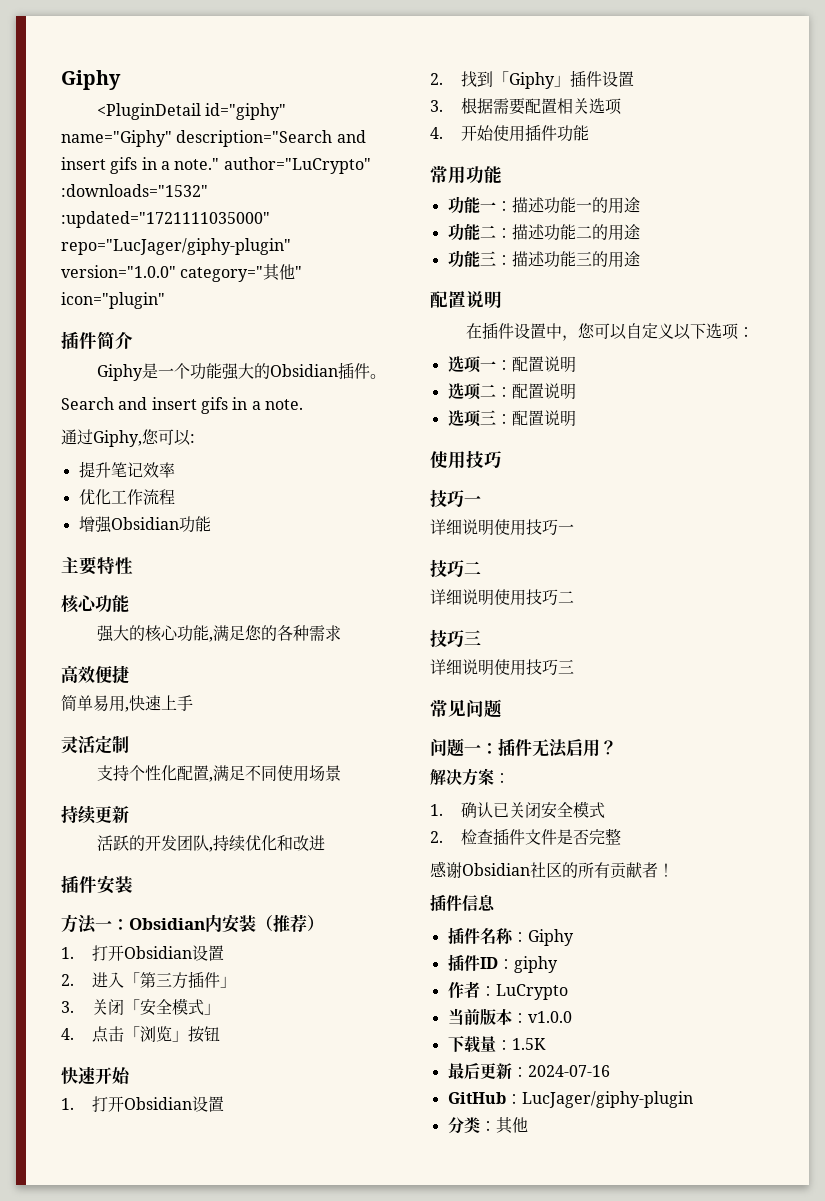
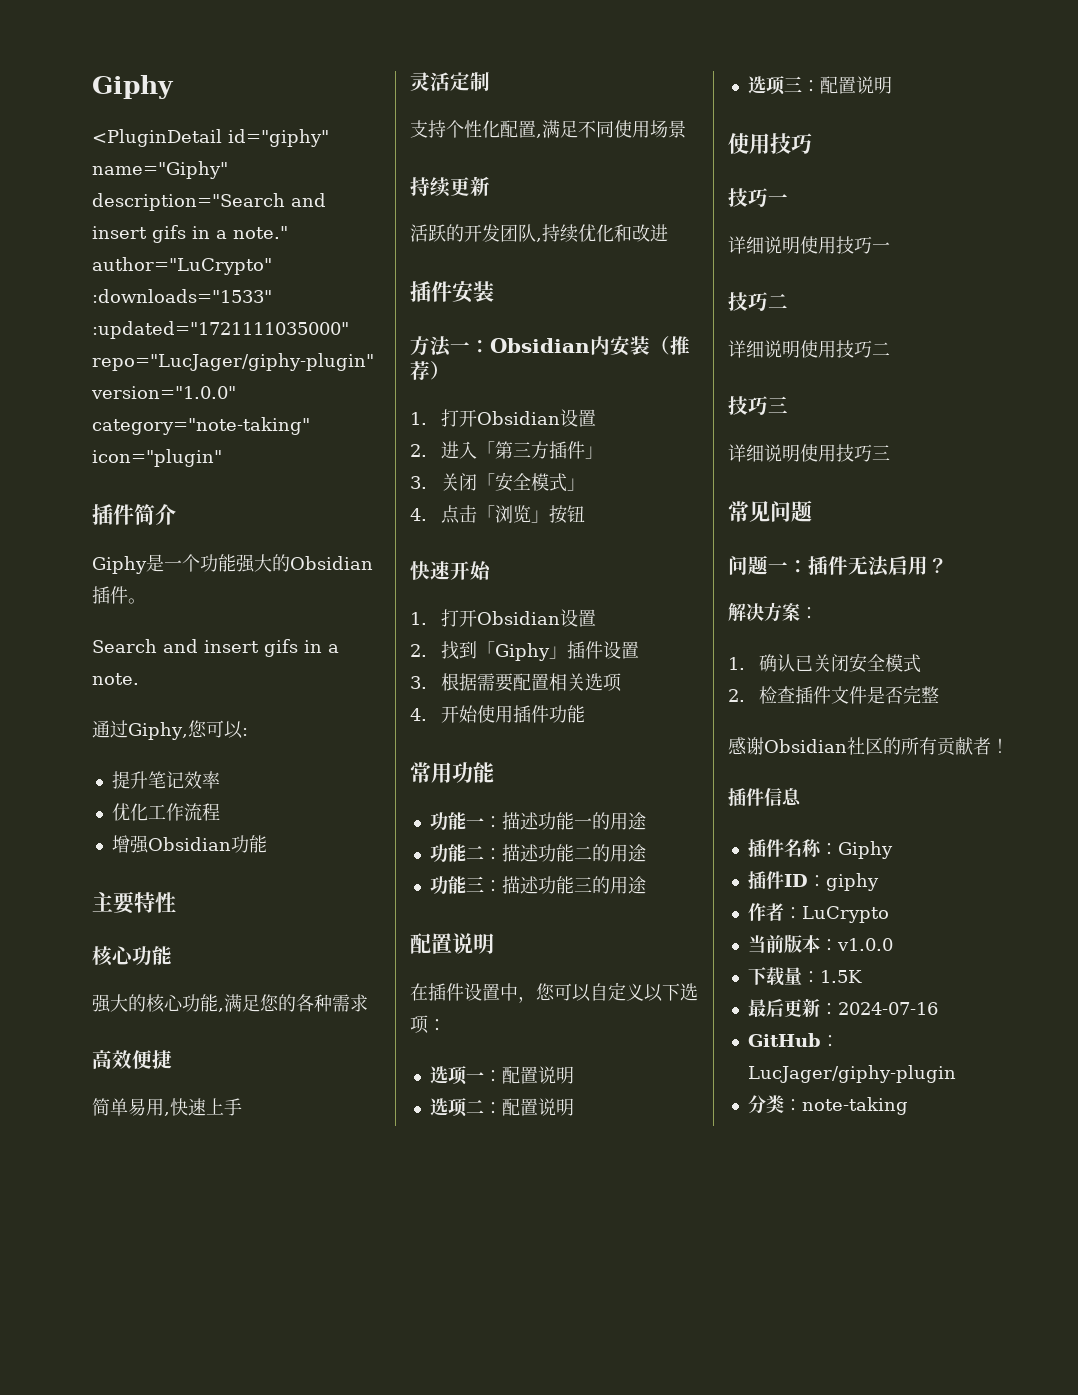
- <PluginDetail id="giphy" name="Giphy" description="Search and insert gifs in a note." author="LuCrypto" :downloads="1532" :updated="1721111035000" repo="LucJager/giphy-plugin" version="1.0.0" category="其他" icon="plugin"
+ <PluginDetail id="giphy" name="Giphy" description="Search and insert gifs in a note." author="LuCrypto" :downloads="1533" :updated="1721111035000" repo="LucJager/giphy-plugin" version="1.0.0" category="note-taking" icon="plugin"
- 分类：其他
+ 分类：note-taking

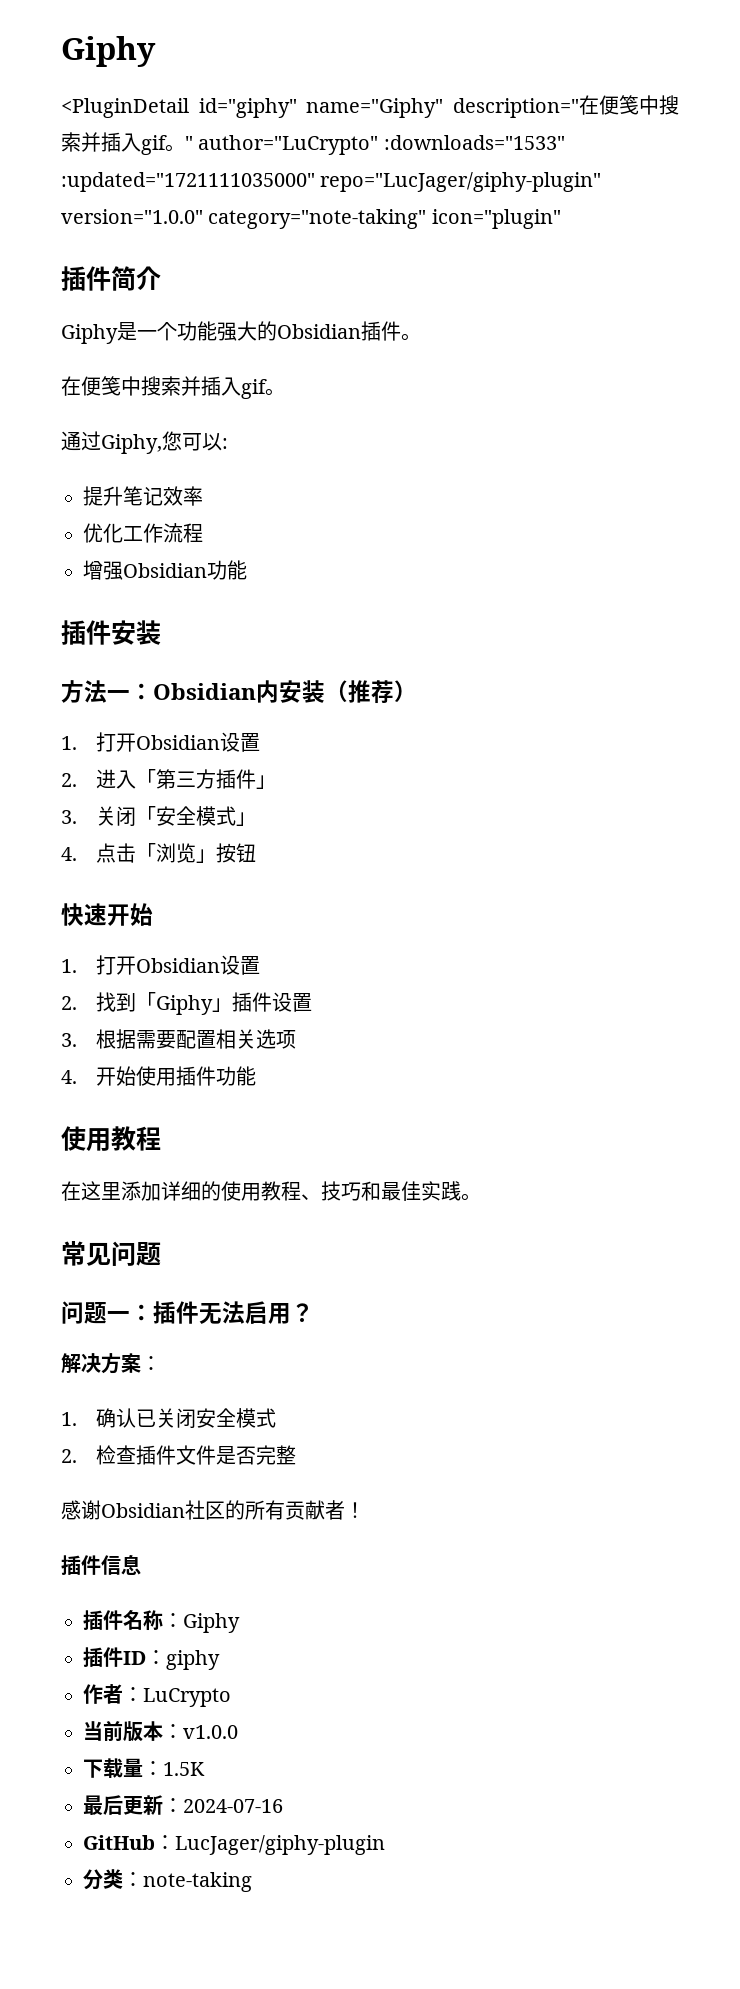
- <PluginDetail id="giphy" name="Giphy" description="Search and insert gifs in a note." author="LuCrypto" :downloads="1533" :updated="1721111035000" repo="LucJager/giphy-plugin" version="1.0.0" category="note-taking" icon="plugin"
+ <PluginDetail id="giphy" name="Giphy" description="在便笺中搜索并插入gif。" author="LuCrypto" :downloads="1533" :updated="1721111035000" repo="LucJager/giphy-plugin" version="1.0.0" category="note-taking" icon="plugin"
  Giphy是一个功能强大的Obsidian插件。
- Search and insert gifs in a note.
+ 在便笺中搜索并插入gif。
- 主要特性
- 核心功能
- 强大的核心功能,满足您的各种需求
- 高效便捷
- 简单易用,快速上手
- 灵活定制
- 支持个性化配置,满足不同使用场景
- 持续更新
- 活跃的开发团队,持续优化和改进
  4.开始使用插件功能
- 常用功能
- 功能一：描述功能一的用途
- 功能二：描述功能二的用途
- 功能三：描述功能三的用途
- 配置说明
- 在插件设置中，您可以自定义以下选项：
- 选项一：配置说明
- 选项二：配置说明
- 选项三：配置说明
- 使用技巧
- 技巧一
- 详细说明使用技巧一
- 技巧二
- 详细说明使用技巧二
- 技巧三
- 详细说明使用技巧三
+ 使用教程
+ 在这里添加详细的使用教程、技巧和最佳实践。

